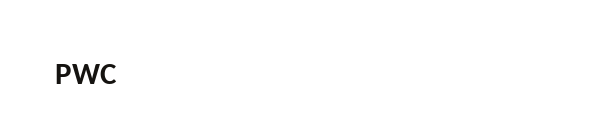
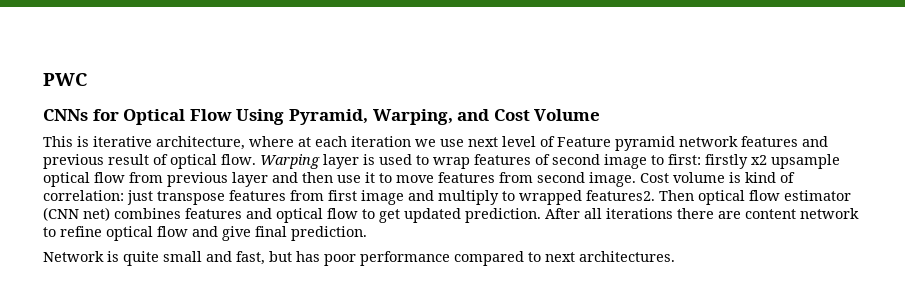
+ CNNs for Optical Flow Using Pyramid, Warping, and Cost Volume
+ This is iterative architecture, where at each iteration we use next level of Feature pyramid network features and previous result of optical flow. Warping layer is used to wrap features of second image to first: firstly x2 upsample optical flow from previous layer and then use it to move features from second image. Cost volume is kind of correlation: just transpose features from first image and multiply to wrapped features2. Then optical flow estimator (CNN net) combines features and optical flow to get updated prediction. After all iterations there are content network to refine optical flow and give final prediction.
+ Network is quite small and fast, but has poor performance compared to next architectures.

